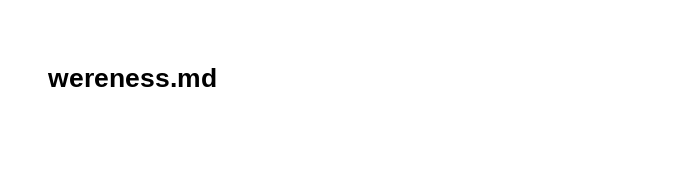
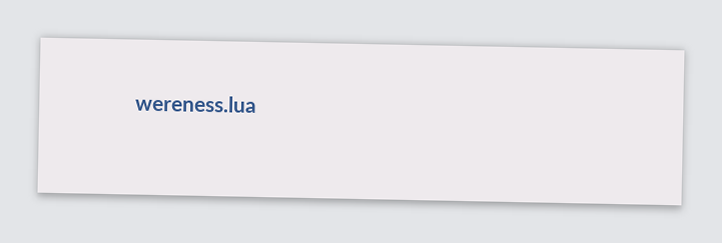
- wereness.md
+ wereness.lua

